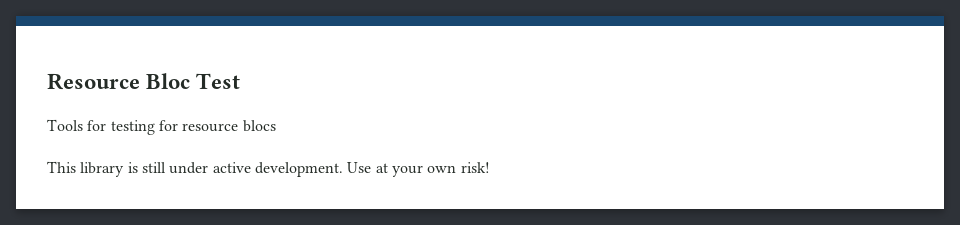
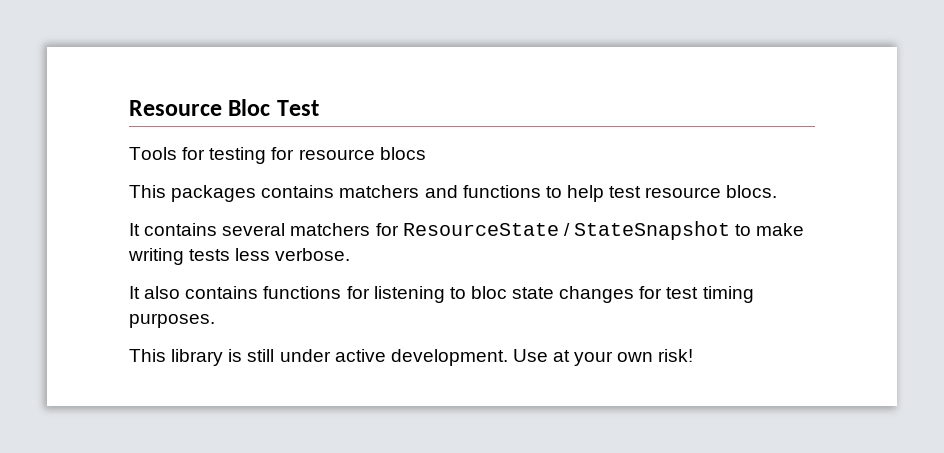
+ This packages contains matchers and functions to help test resource blocs.
+ It contains several matchers for ResourceState / StateSnapshot to make writing tests less verbose.
+ It also contains functions for listening to bloc state changes for test timing purposes.

